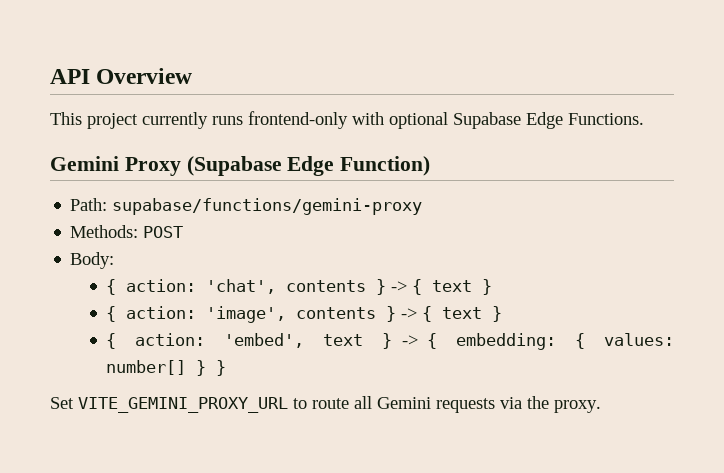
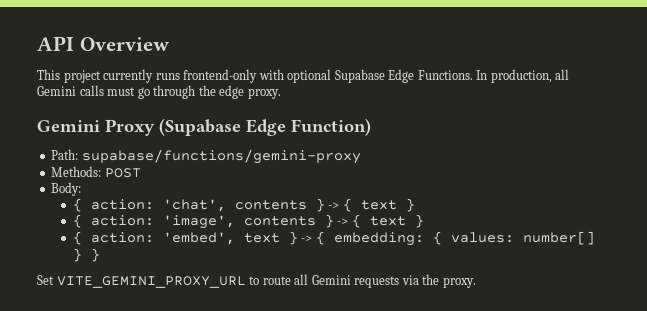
+ In production, all Gemini calls must go through the edge proxy.

